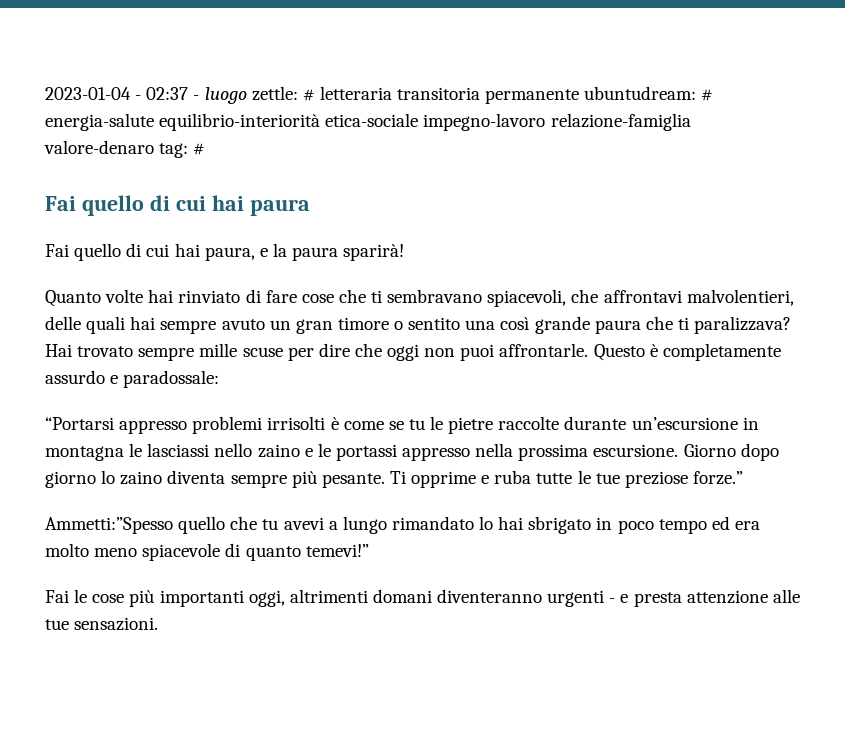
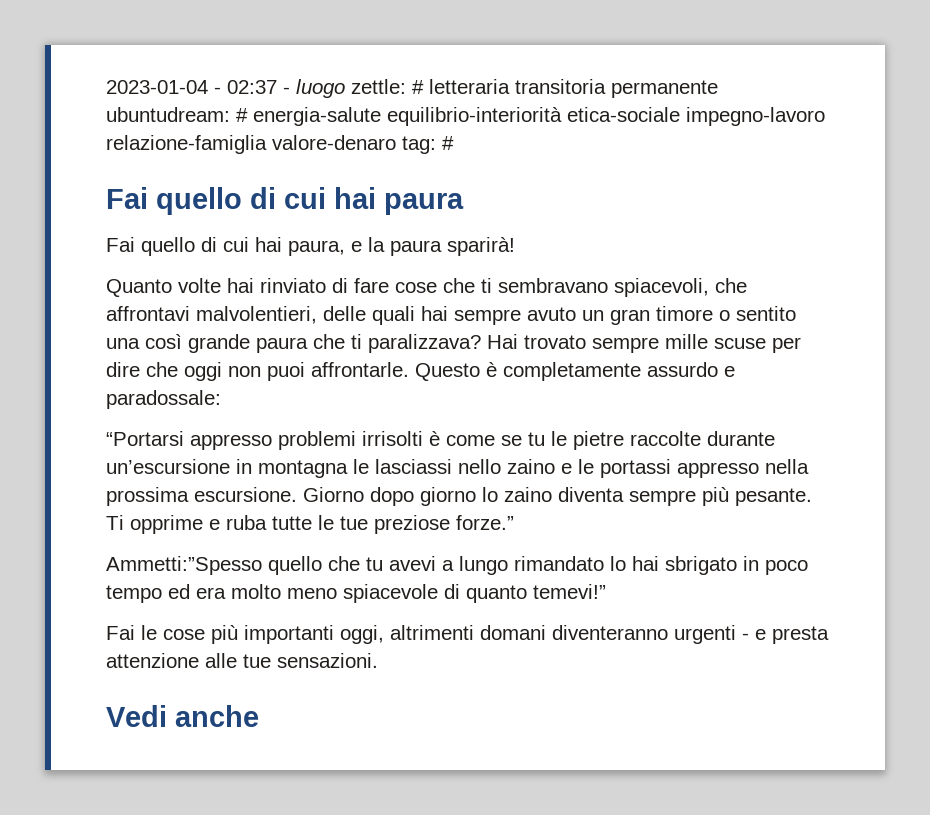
+ Vedi anche

